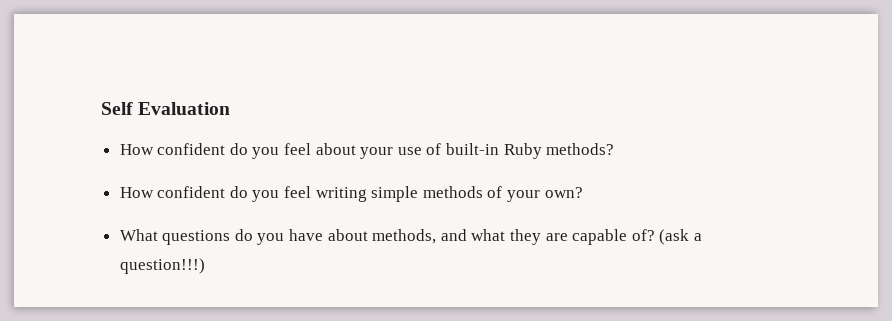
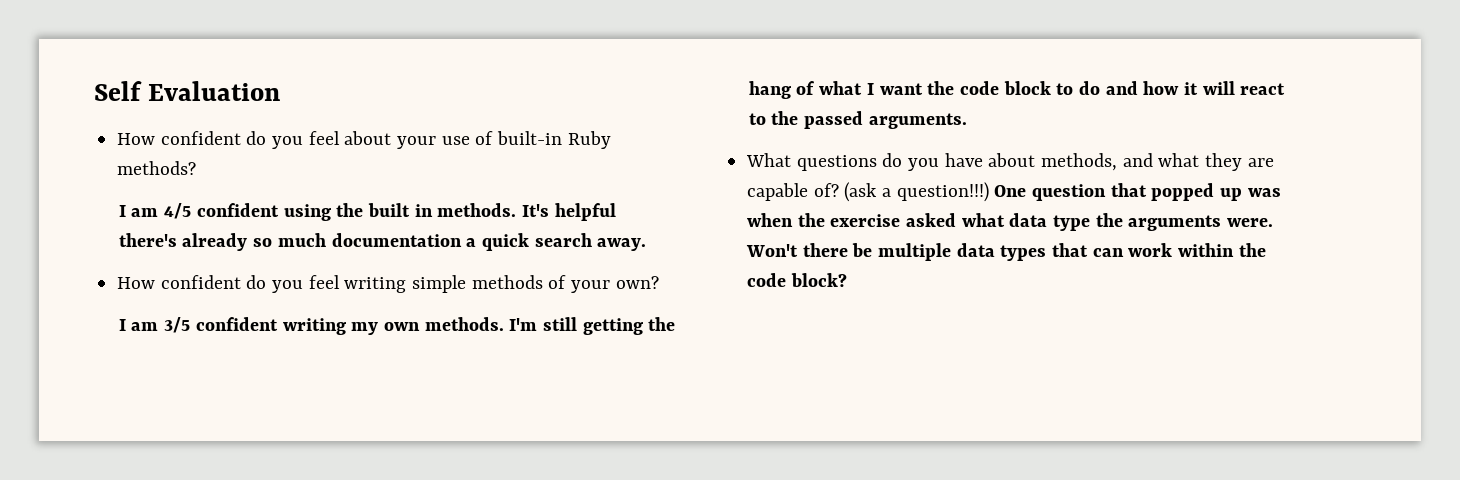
+ I am 4/5 confident using the built in methods. It's helpful there's already so much documentation a quick search away.
+ I am 3/5 confident writing my own methods. I'm still getting the hang of what I want the code block to do and how it will react to the passed arguments.
+ One question that popped up was when the exercise asked what data type the arguments were. Won't there be multiple data types that can work within the code block?

